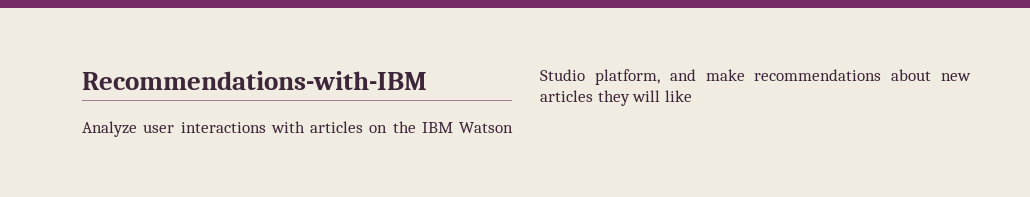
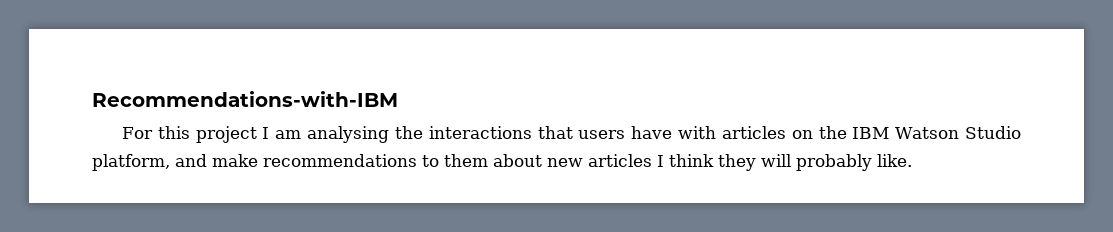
- Analyze user interactions with articles on the IBM Watson Studio platform, and make recommendations about new articles they will like
+ For this project I am analysing the interactions that users have with articles on the IBM Watson Studio platform, and make recommendations to them about new articles I think they will probably like.

